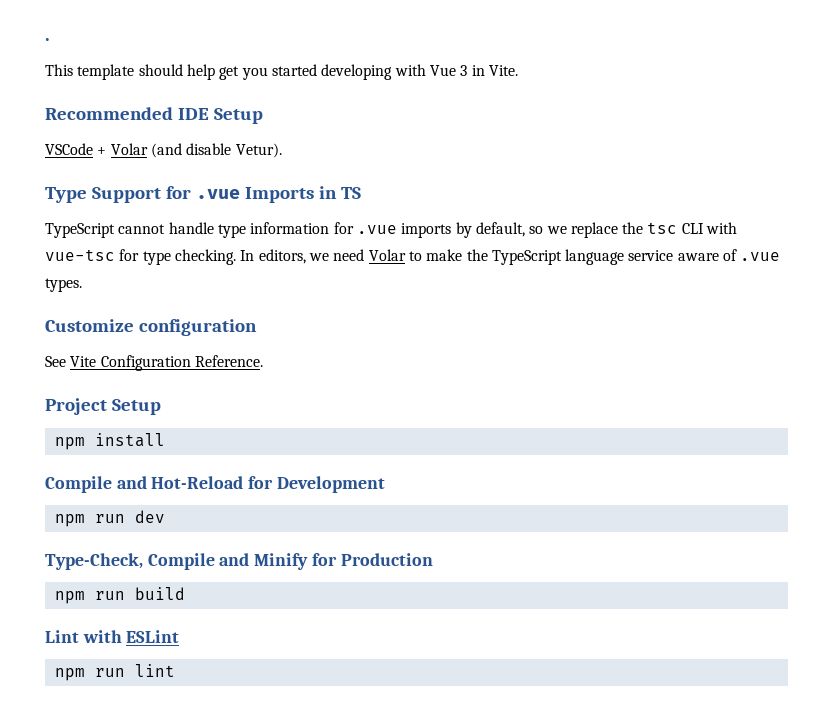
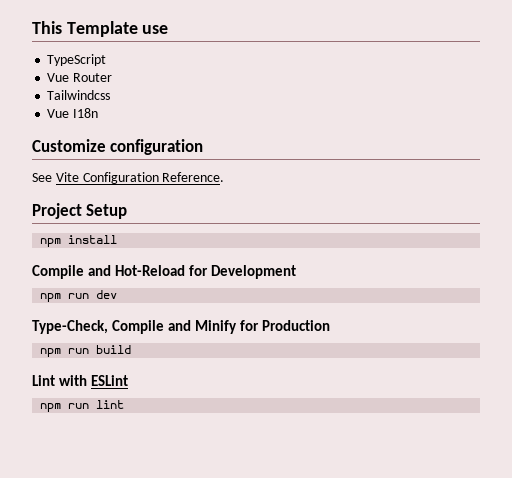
- .
- This template should help get you started developing with Vue 3 in Vite.
- Recommended IDE Setup
- VSCode + Volar (and disable Vetur).
- Type Support for .vue Imports in TS
- TypeScript cannot handle type information for .vue imports by default, so we replace the tsc CLI with vue-tsc for type checking. In editors, we need Volar to make the TypeScript language service aware of .vue types.
+ This Template use
+ TypeScript
+ Vue Router
+ Tailwindcss
+ Vue I18n

